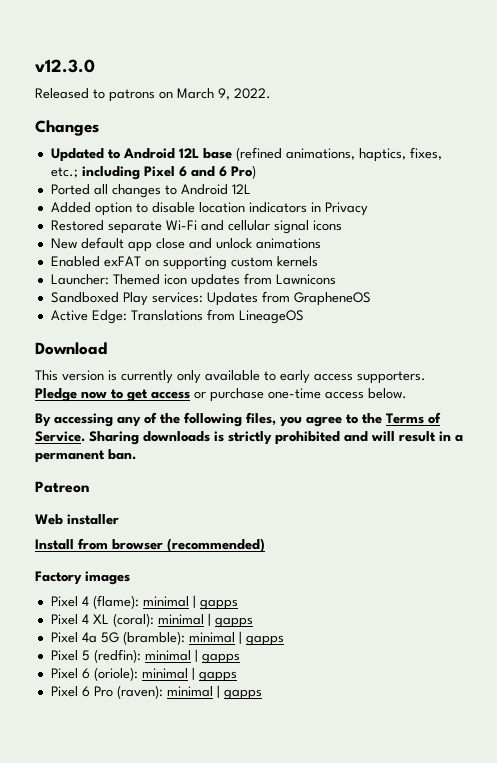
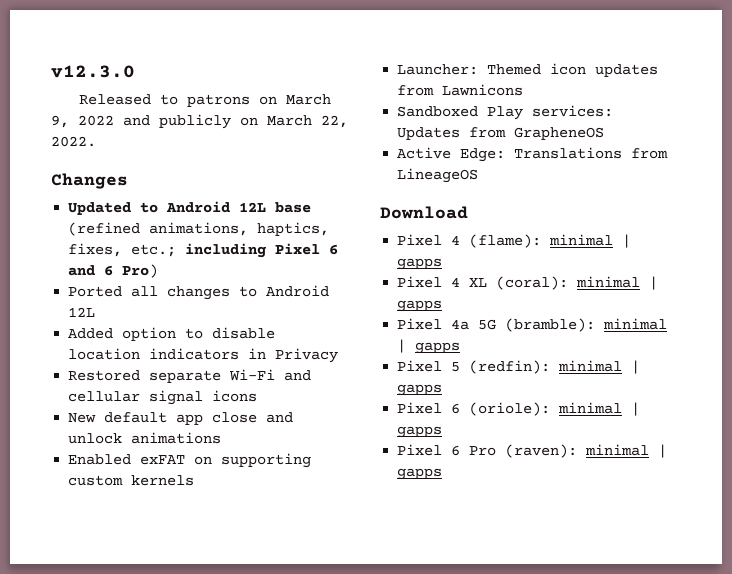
- Released to patrons on March 9, 2022.
+ Released to patrons on March 9, 2022 and publicly on March 22, 2022.
- This version is currently only available to early access supporters. Pledge now to get access or purchase one-time access below.
- By accessing any of the following files, you agree to the Terms of Service. Sharing downloads is strictly prohibited and will result in a permanent ban.
- Patreon
- Web installer
- Install from browser (recommended)
- Factory images

